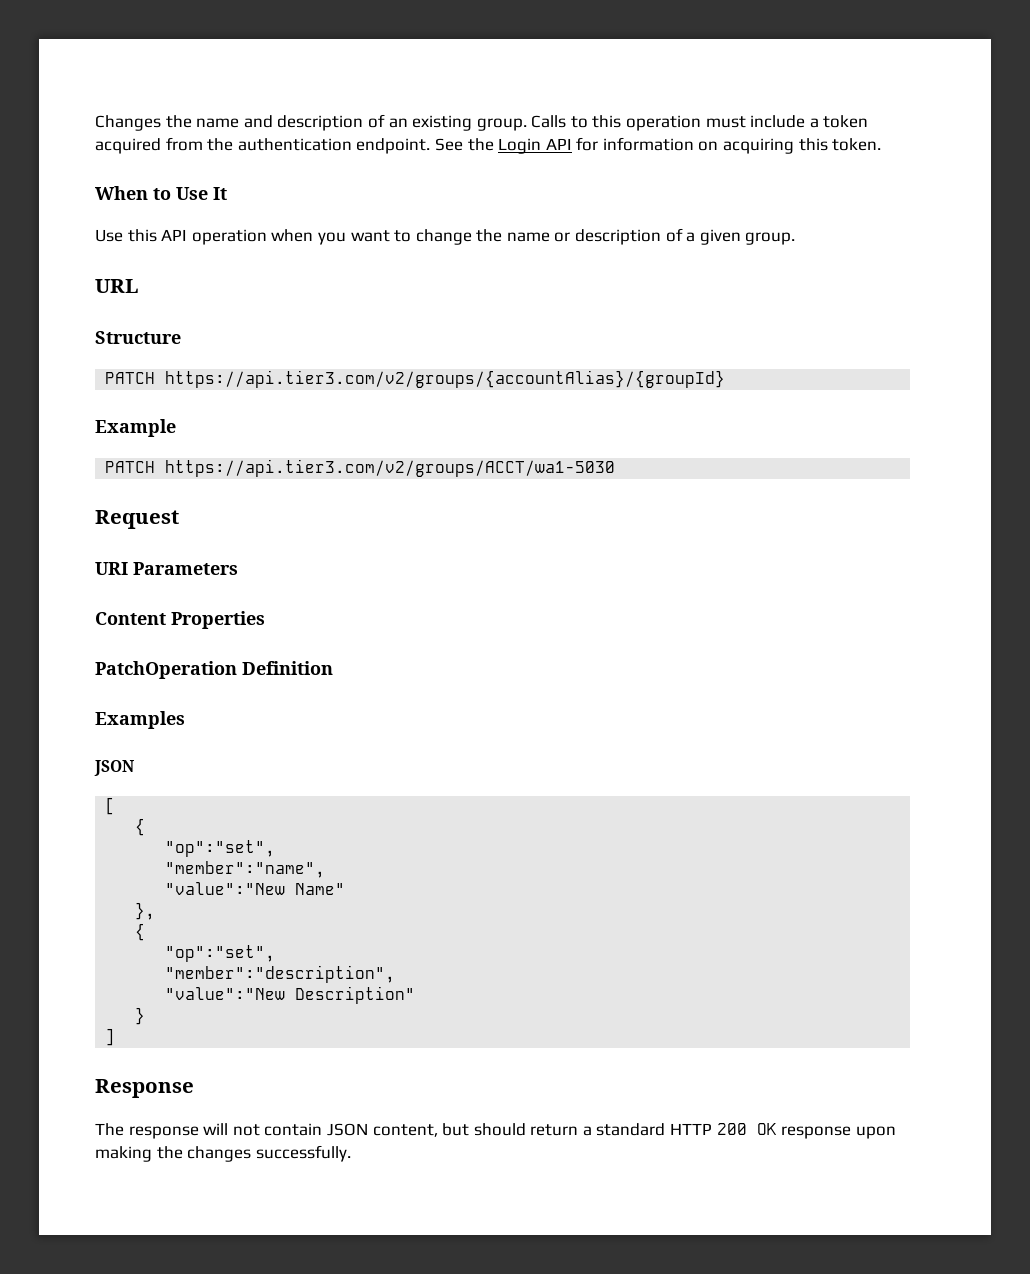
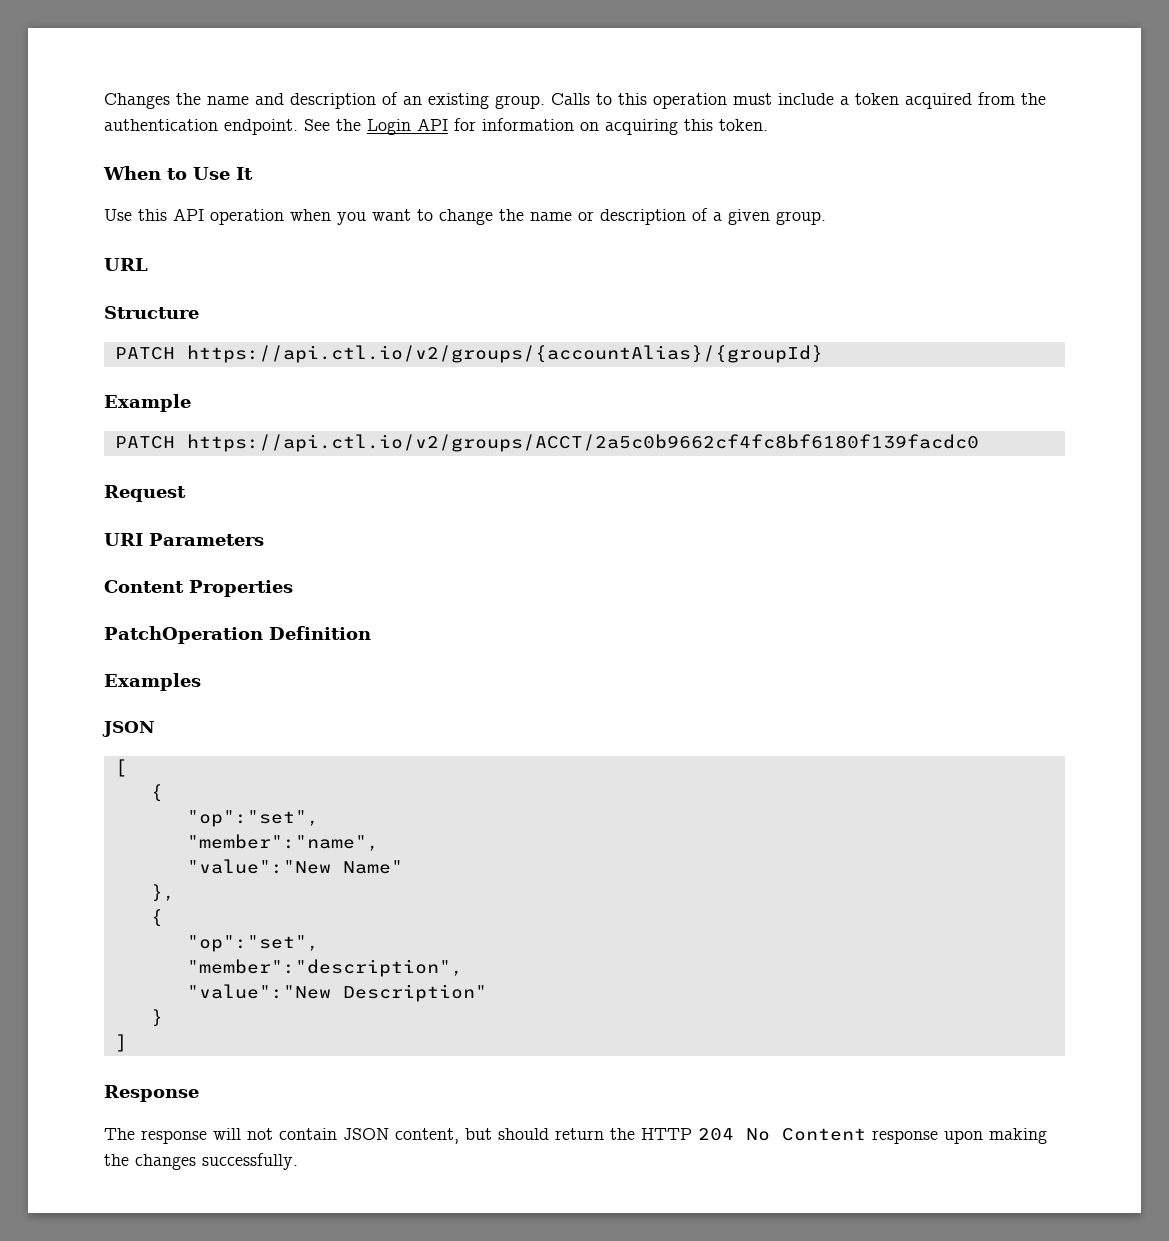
- PATCH https://api.tier3.com/v2/groups/{accountAlias}/{groupId}
+ PATCH https://api.ctl.io/v2/groups/{accountAlias}/{groupId}
- PATCH https://api.tier3.com/v2/groups/ACCT/wa1-5030
+ PATCH https://api.ctl.io/v2/groups/ACCT/2a5c0b9662cf4fc8bf6180f139facdc0
- The response will not contain JSON content, but should return a standard HTTP 200 OK response upon making the changes successfully.
+ The response will not contain JSON content, but should return the HTTP 204 No Content response upon making the changes successfully.

